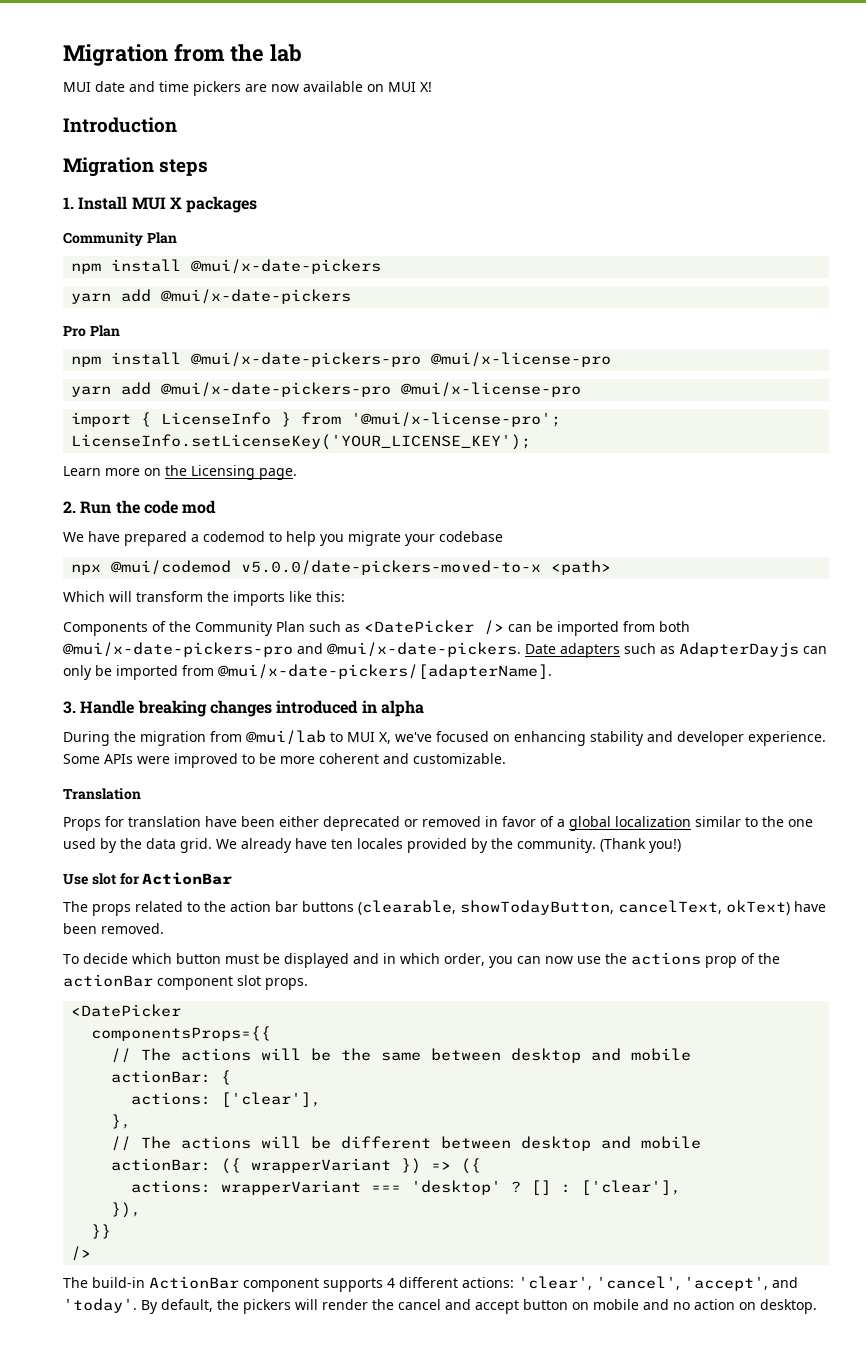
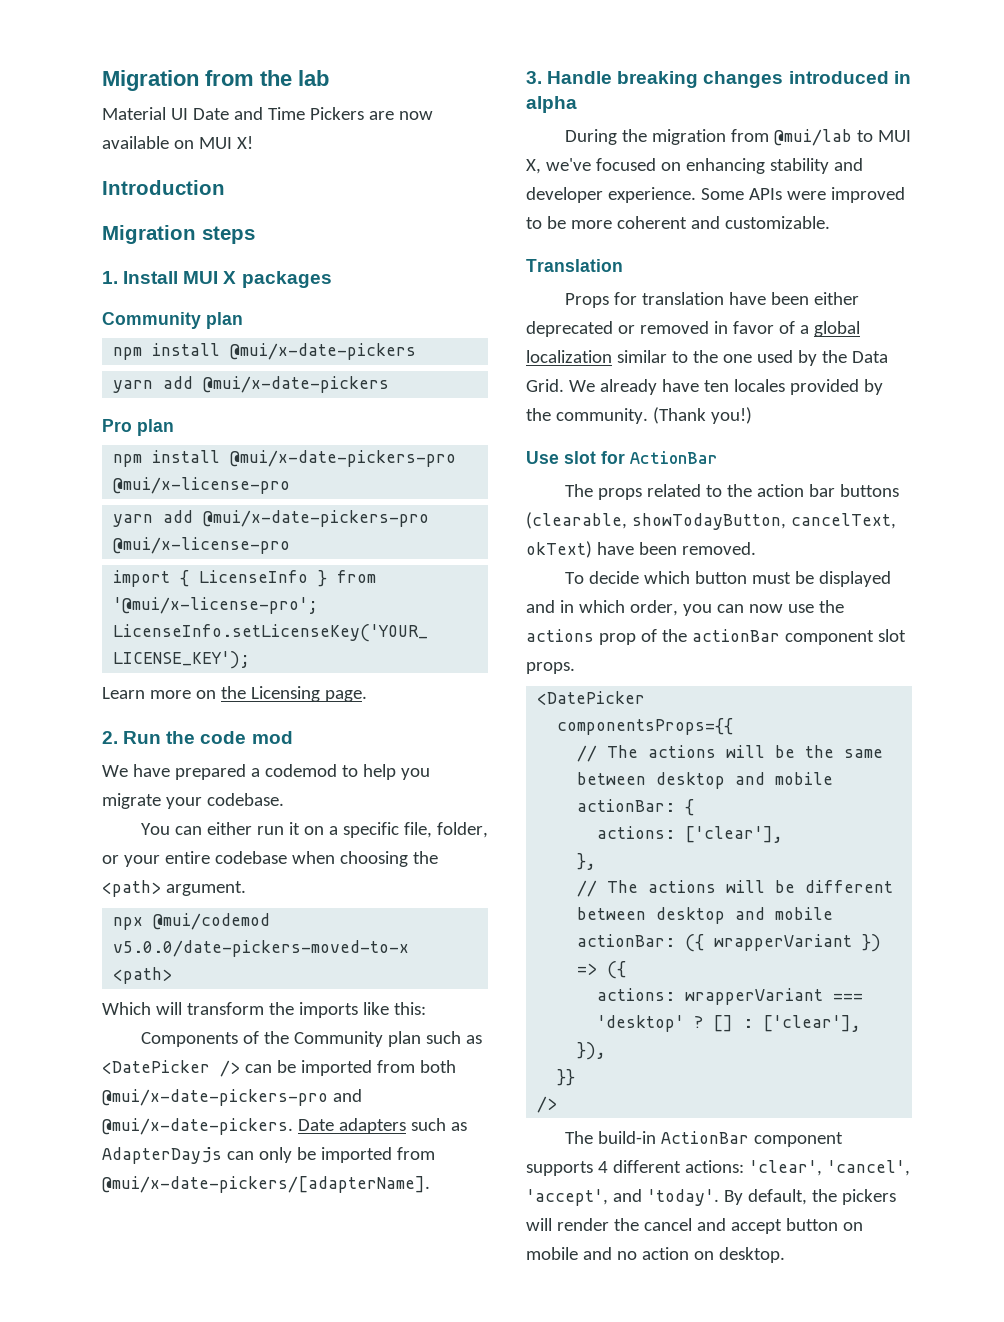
- MUI date and time pickers are now available on MUI X!
+ Material UI Date and Time Pickers are now available on MUI X!
  1. Install MUI X packages
- Community Plan
+ Community plan
- Pro Plan
+ Pro plan
- We have prepared a codemod to help you migrate your codebase
+ We have prepared a codemod to help you migrate your codebase.
+ You can either run it on a specific file, folder, or your entire codebase when choosing the <path> argument.
- Components of the Community Plan such as <DatePicker /> can be imported from both @mui/x-date-pickers-pro and @mui/x-date-pickers.
+ Components of the Community plan such as <DatePicker /> can be imported from both @mui/x-date-pickers-pro and @mui/x-date-pickers.
- Props for translation have been either deprecated or removed in favor of a global localization similar to the one used by the data grid.
+ Props for translation have been either deprecated or removed in favor of a global localization similar to the one used by the Data Grid.

